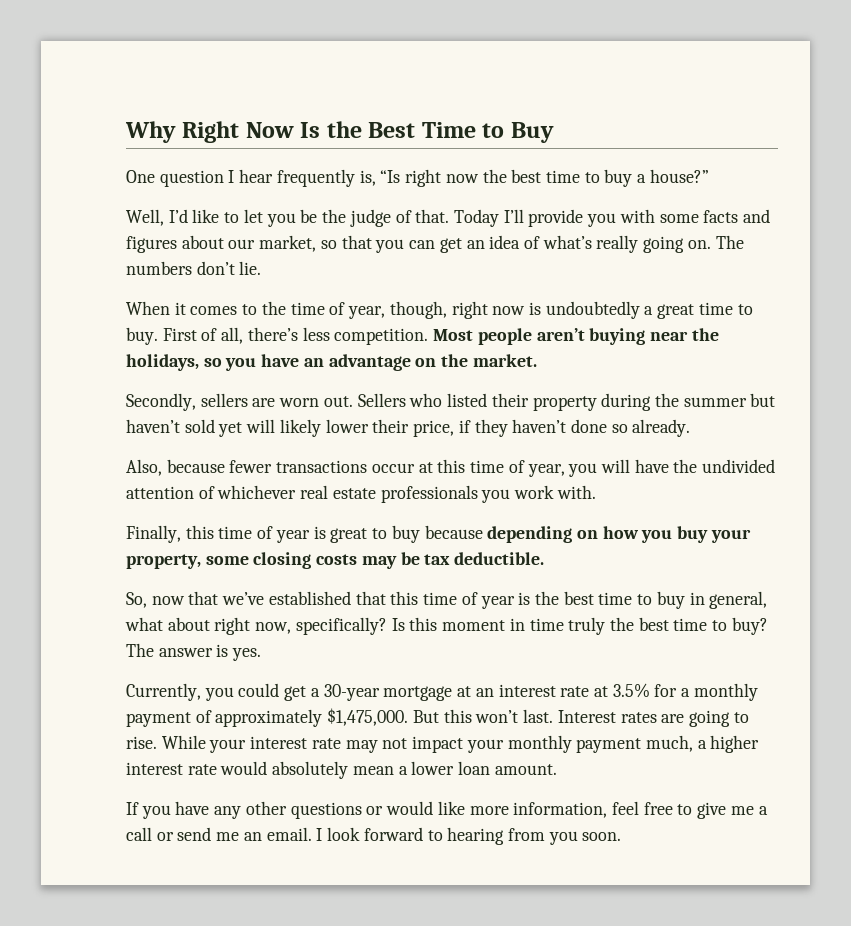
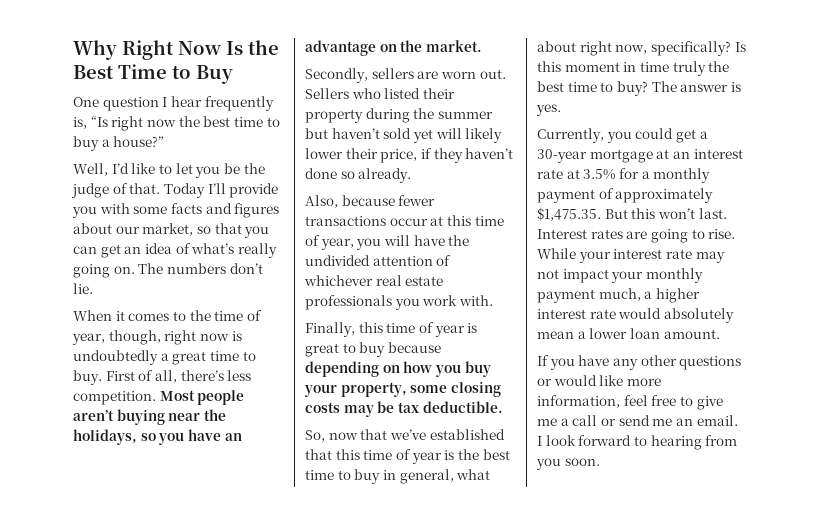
- Currently, you could get a 30-year mortgage at an interest rate at 3.5% for a monthly payment of approximately $1,475,000. But this won’t last.
+ Currently, you could get a 30-year mortgage at an interest rate at 3.5% for a monthly payment of approximately $1,475.35. But this won’t last.

